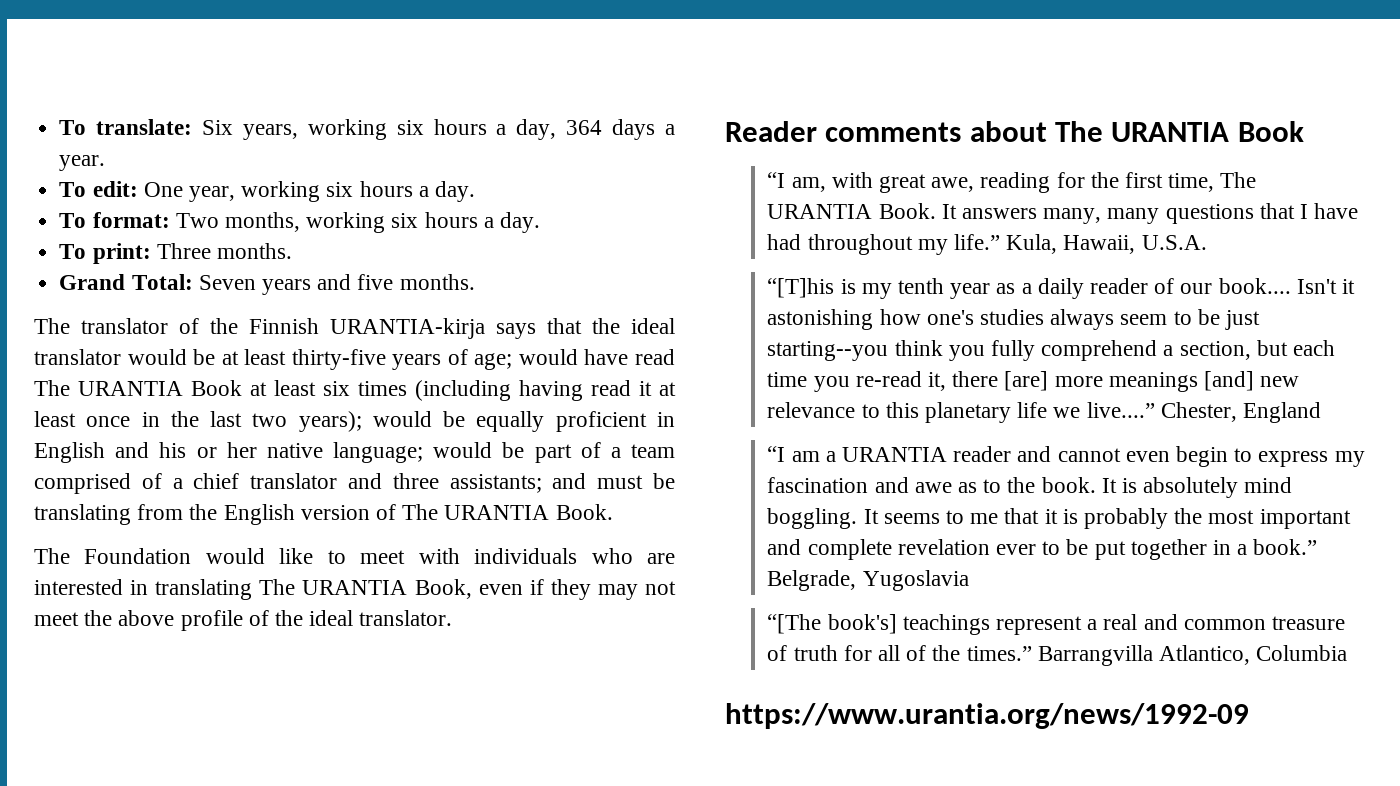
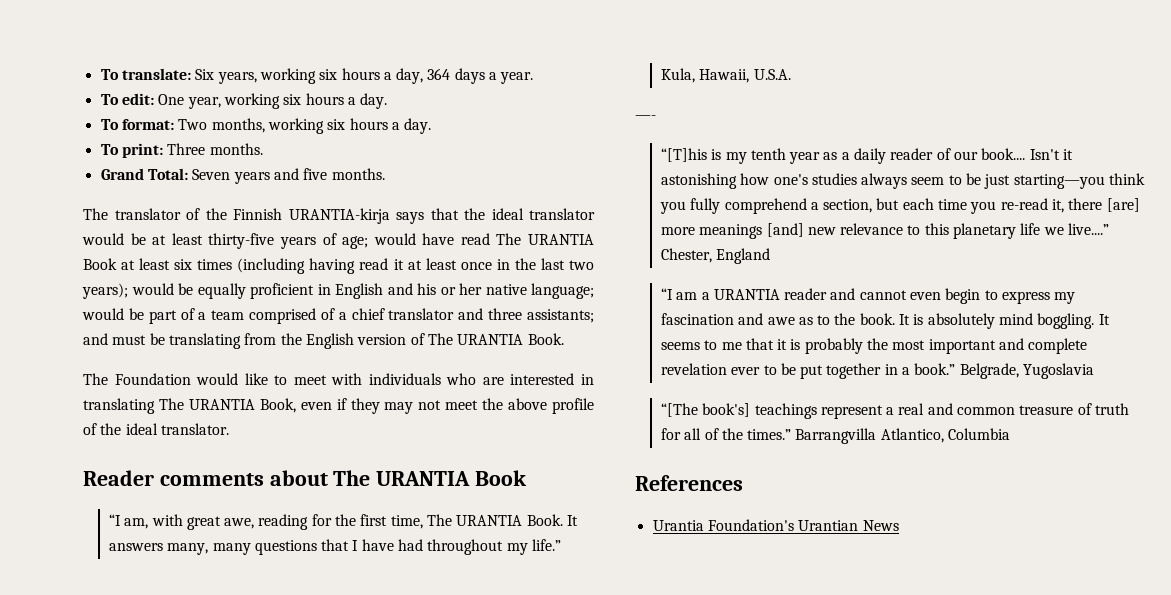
+ —-
- Isn't it astonishing how one's studies always seem to be just starting--you think you fully comprehend a section, but each time you re-read it, there [are] more meanings [and] new relevance to this planetary life we live....”
+ Isn't it astonishing how one's studies always seem to be just starting—you think you fully comprehend a section, but each time you re-read it, there [are] more meanings [and] new relevance to this planetary life we live....”
- https://www.urantia.org/news/1992-09
+ References
+ Urantia Foundation's Urantian News

